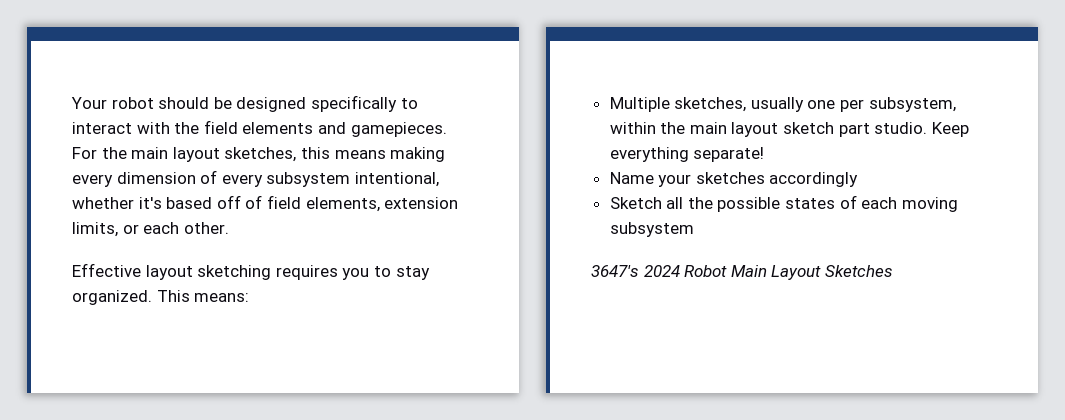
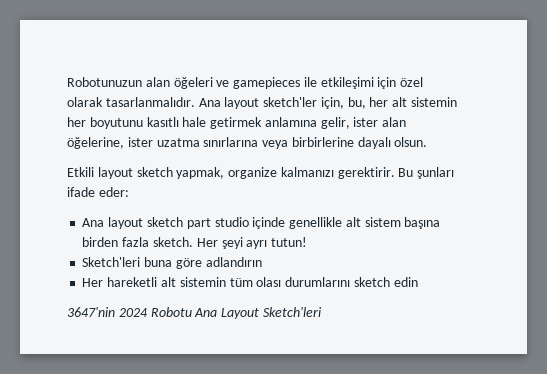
- Your robot should be designed specifically to interact with the field elements and gamepieces. For the main layout sketches, this means making every dimension of every subsystem intentional, whether it's based off of field elements, extension limits, or each other.
- Effective layout sketching requires you to stay organized. This means:
- Multiple sketches, usually one per subsystem, within the main layout sketch part studio. Keep everything separate!
- Name your sketches accordingly
- Sketch all the possible states of each moving subsystem
- 3647's 2024 Robot Main Layout Sketches
+ Robotunuzun alan öğeleri ve gamepieces ile etkileşimi için özel olarak tasarlanmalıdır. Ana layout sketch'ler için, bu, her alt sistemin her boyutunu kasıtlı hale getirmek anlamına gelir, ister alan öğelerine, ister uzatma sınırlarına veya birbirlerine dayalı olsun.
+ Etkili layout sketch yapmak, organize kalmanızı gerektirir. Bu şunları ifade eder:
+ Ana layout sketch part studio içinde genellikle alt sistem başına birden fazla sketch. Her şeyi ayrı tutun!
+ Sketch'leri buna göre adlandırın
+ Her hareketli alt sistemin tüm olası durumlarını sketch edin
+ 3647'nin 2024 Robotu Ana Layout Sketch'leri

